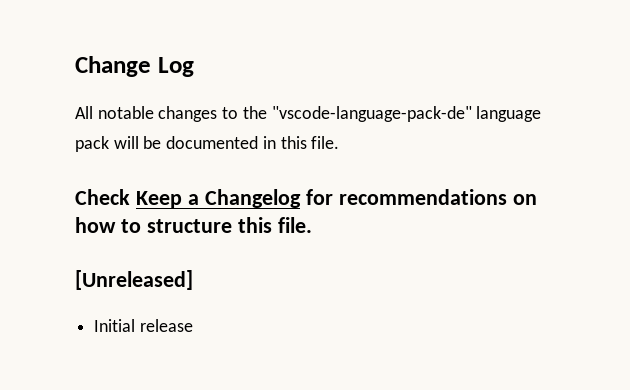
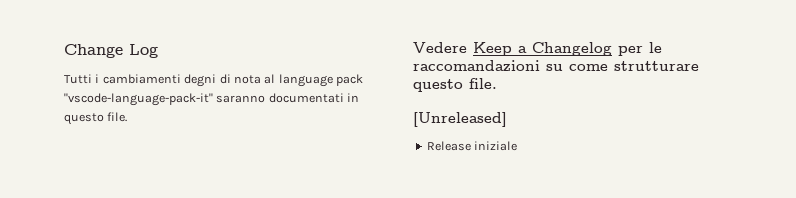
- All notable changes to the "vscode-language-pack-de" language pack will be documented in this file.
- Check Keep a Changelog for recommendations on how to structure this file.
+ Tutti i cambiamenti degni di nota al language pack "vscode-language-pack-it" saranno documentati in questo file.
+ Vedere Keep a Changelog per le raccomandazioni su come strutturare questo file.
- Initial release
+ Release iniziale

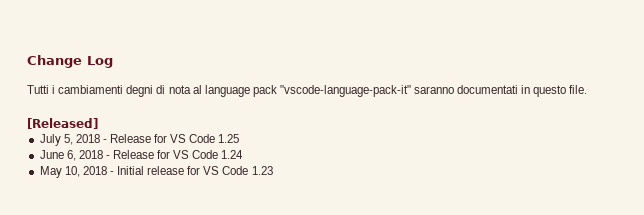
- Vedere Keep a Changelog per le raccomandazioni su come strutturare questo file.
- [Unreleased]
- Release iniziale
+ [Released]
+ July 5, 2018 - Release for VS Code 1.25
+ June 6, 2018 - Release for VS Code 1.24
+ May 10, 2018 - Initial release for VS Code 1.23

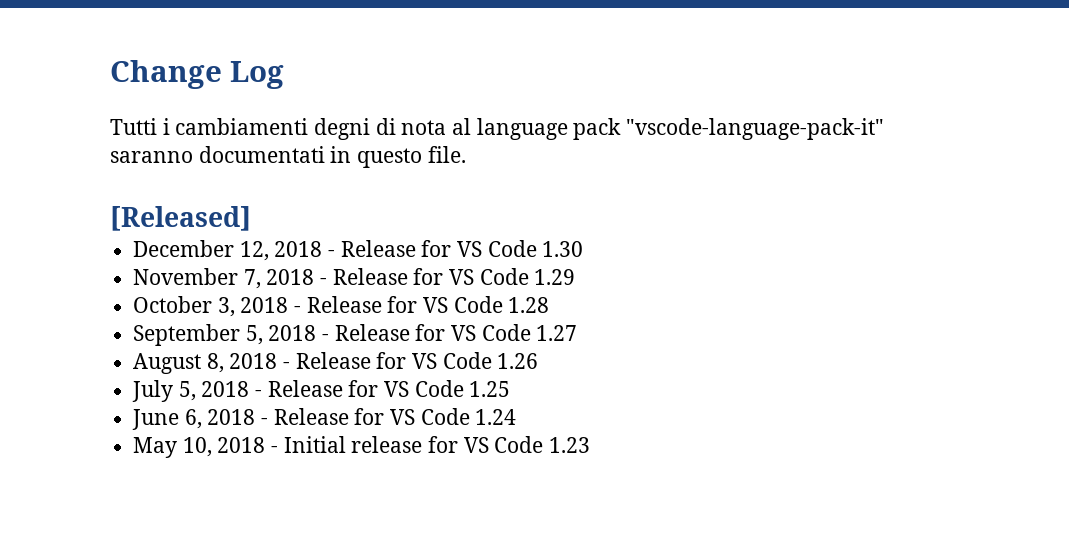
+ December 12, 2018 - Release for VS Code 1.30
+ November 7, 2018 - Release for VS Code 1.29
+ October 3, 2018 - Release for VS Code 1.28
+ September 5, 2018 - Release for VS Code 1.27
+ August 8, 2018 - Release for VS Code 1.26

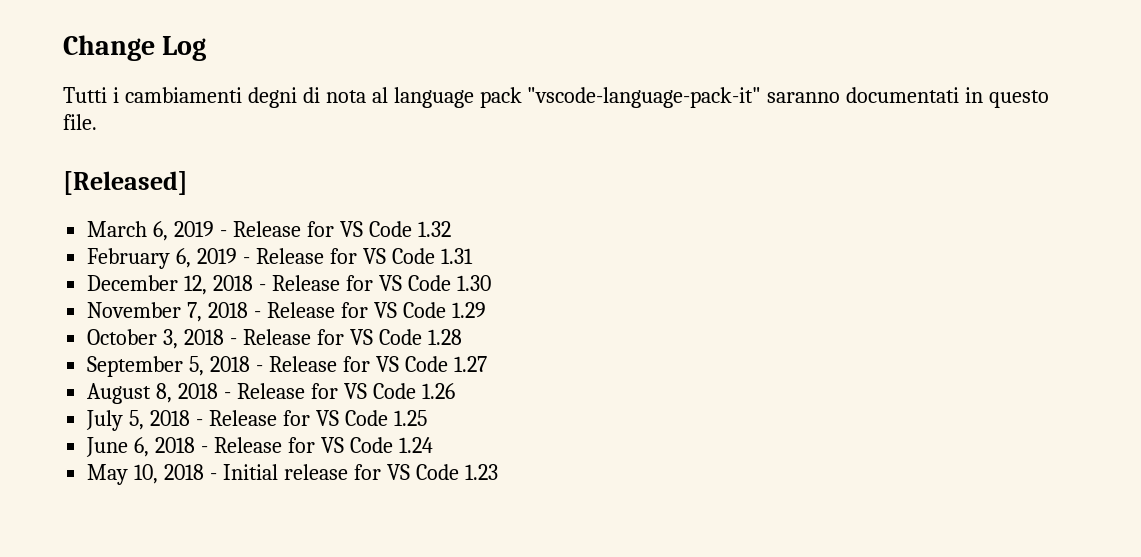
+ March 6, 2019 - Release for VS Code 1.32
+ February 6, 2019 - Release for VS Code 1.31

